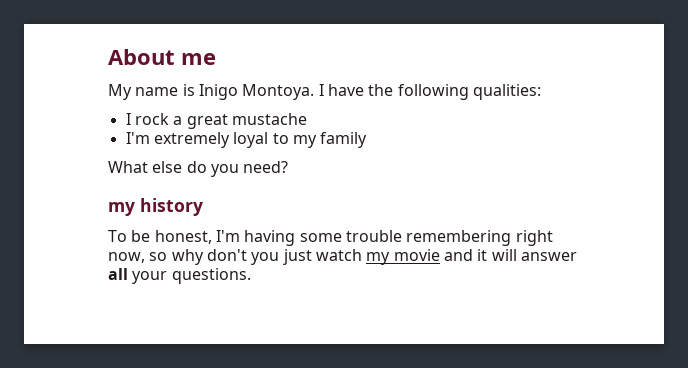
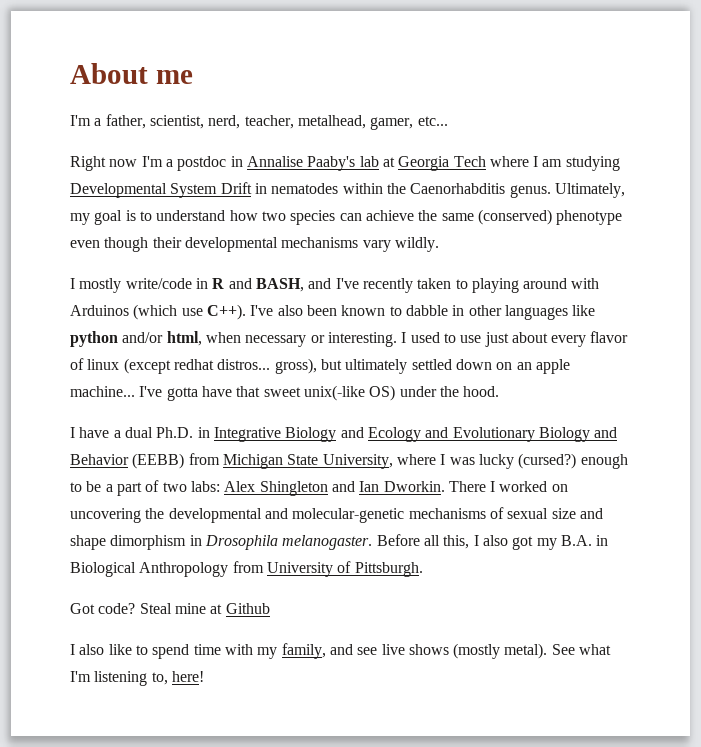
- My name is Inigo Montoya. I have the following qualities:
- I rock a great mustache
- I'm extremely loyal to my family
- What else do you need?
- my history
- To be honest, I'm having some trouble remembering right now, so why don't you just watch my movie and it will answer all your questions.
+ I'm a father, scientist, nerd, teacher, metalhead, gamer, etc...
+ Right now I'm a postdoc in Annalise Paaby's lab at Georgia Tech where I am studying Developmental System Drift in nematodes within the Caenorhabditis genus. Ultimately, my goal is to understand how two species can achieve the same (conserved) phenotype even though their developmental mechanisms vary wildly.
+ I mostly write/code in R and BASH, and I've recently taken to playing around with Arduinos (which use C++). I've also been known to dabble in other languages like python and/or html, when necessary or interesting. I used to use just about every flavor of linux (except redhat distros... gross), but ultimately settled down on an apple machine... I've gotta have that sweet unix(-like OS) under the hood.
+ I have a dual Ph.D. in Integrative Biology and Ecology and Evolutionary Biology and Behavior (EEBB) from Michigan State University, where I was lucky (cursed?) enough to be a part of two labs: Alex Shingleton and Ian Dworkin. There I worked on uncovering the developmental and molecular-genetic mechanisms of sexual size and shape dimorphism in Drosophila melanogaster. Before all this, I also got my B.A. in Biological Anthropology from University of Pittsburgh.
+ Got code? Steal mine at Github
+ I also like to spend time with my family, and see live shows (mostly metal). See what I'm listening to, here!

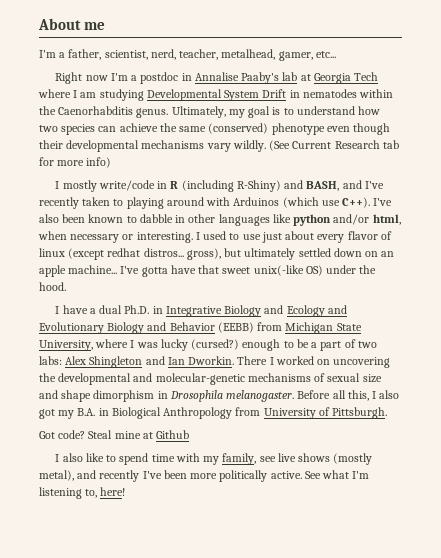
+ (See Current Research tab for more info)
- I mostly write/code in R and BASH, and I've recently taken to playing around with Arduinos (which use C++).
+ I mostly write/code in R (including R-Shiny) and BASH, and I've recently taken to playing around with Arduinos (which use C++).
- I also like to spend time with my family, and see live shows (mostly metal).
+ I also like to spend time with my family, see live shows (mostly metal), and recently I've been more politically active.

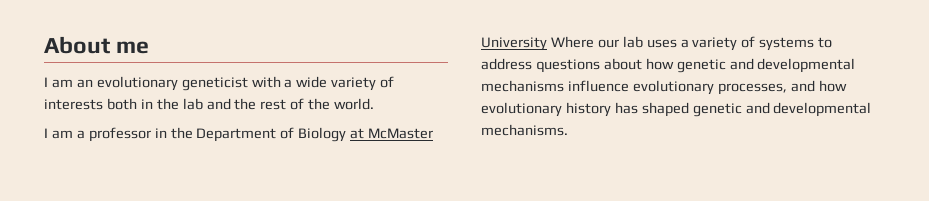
- I'm a father, scientist, nerd, teacher, metalhead, gamer, etc...
- Right now I'm a postdoc in Annalise Paaby's lab at Georgia Tech where I am studying Developmental System Drift in nematodes within the Caenorhabditis genus. Ultimately, my goal is to understand how two species can achieve the same (conserved) phenotype even though their developmental mechanisms vary wildly. (See Current Research tab for more info)
- I mostly write/code in R (including R-Shiny) and BASH, and I've recently taken to playing around with Arduinos (which use C++). I've also been known to dabble in other languages like python and/or html, when necessary or interesting. I used to use just about every flavor of linux (except redhat distros... gross), but ultimately settled down on an apple machine... I've gotta have that sweet unix(-like OS) under the hood.
- I have a dual Ph.D. in Integrative Biology and Ecology and Evolutionary Biology and Behavior (EEBB) from Michigan State University, where I was lucky (cursed?) enough to be a part of two labs: Alex Shingleton and Ian Dworkin. There I worked on uncovering the developmental and molecular-genetic mechanisms of sexual size and shape dimorphism in Drosophila melanogaster. Before all this, I also got my B.A. in Biological Anthropology from University of Pittsburgh.
- Got code? Steal mine at Github
- I also like to spend time with my family, see live shows (mostly metal), and recently I've been more politically active. See what I'm listening to, here!
+ I am an evolutionary geneticist with a wide variety of interests both in the lab and the rest of the world.
+ I am a professor in the Department of Biology at McMaster University Where our lab uses a variety of systems to address questions about how genetic and developmental mechanisms influence evolutionary processes, and how evolutionary history has shaped genetic and developmental mechanisms.

